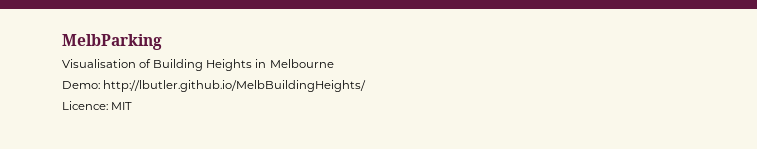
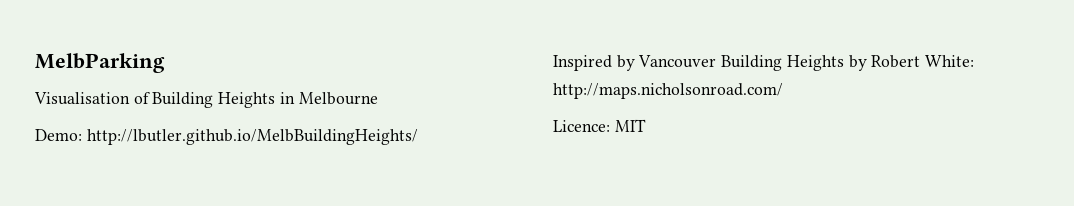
+ Inspired by Vancouver Building Heights by Robert White: http://maps.nicholsonroad.com/

